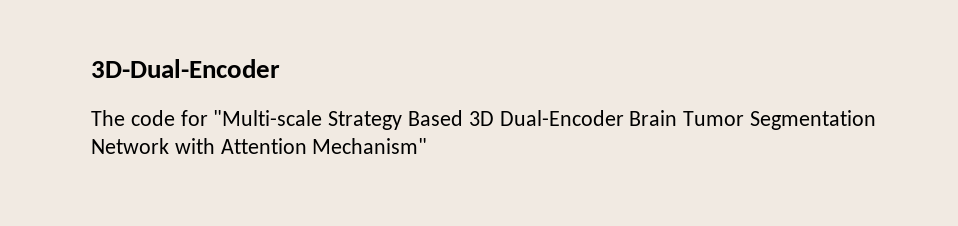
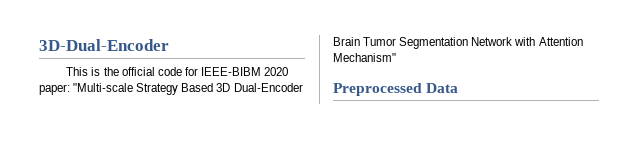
- The code for "Multi-scale Strategy Based 3D Dual-Encoder Brain Tumor Segmentation Network with Attention Mechanism"
+ This is the official code for IEEE-BIBM 2020 paper: "Multi-scale Strategy Based 3D Dual-Encoder Brain Tumor Segmentation Network with Attention Mechanism"
+ Preprocessed Data

